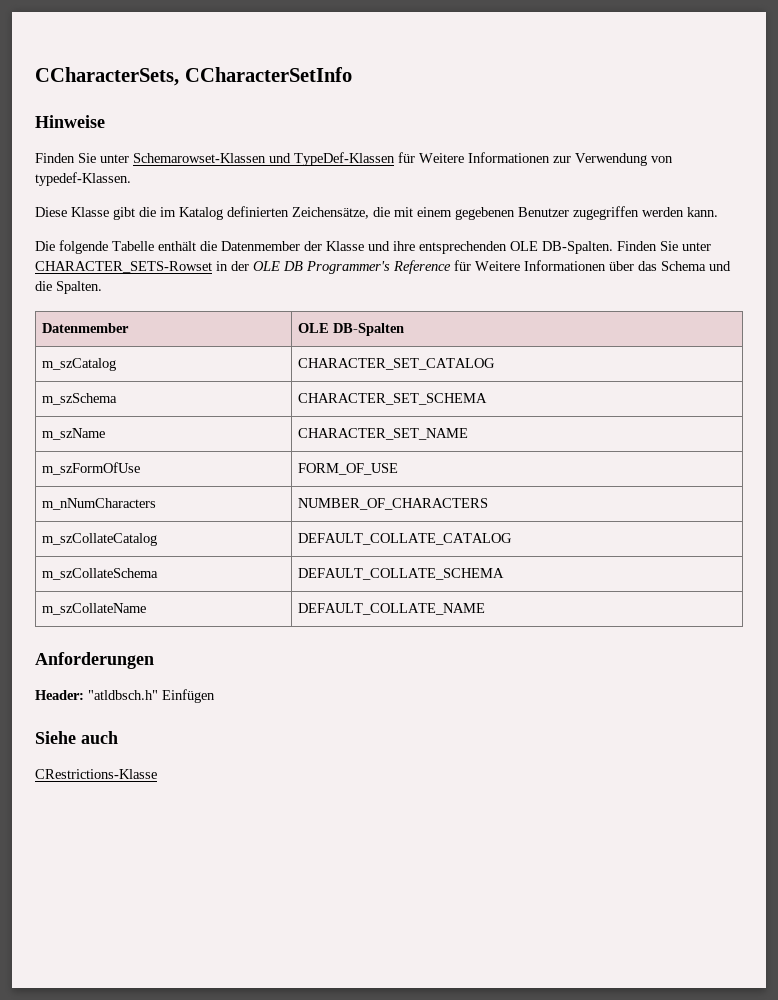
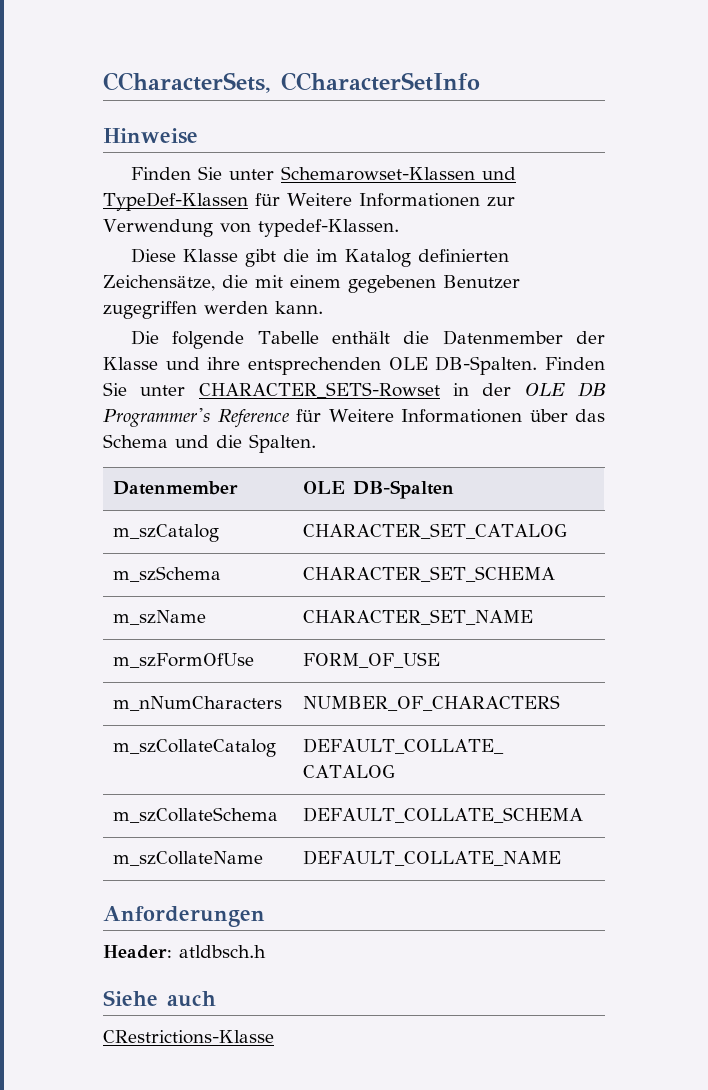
- Header: "atldbsch.h" Einfügen
+ Header: atldbsch.h

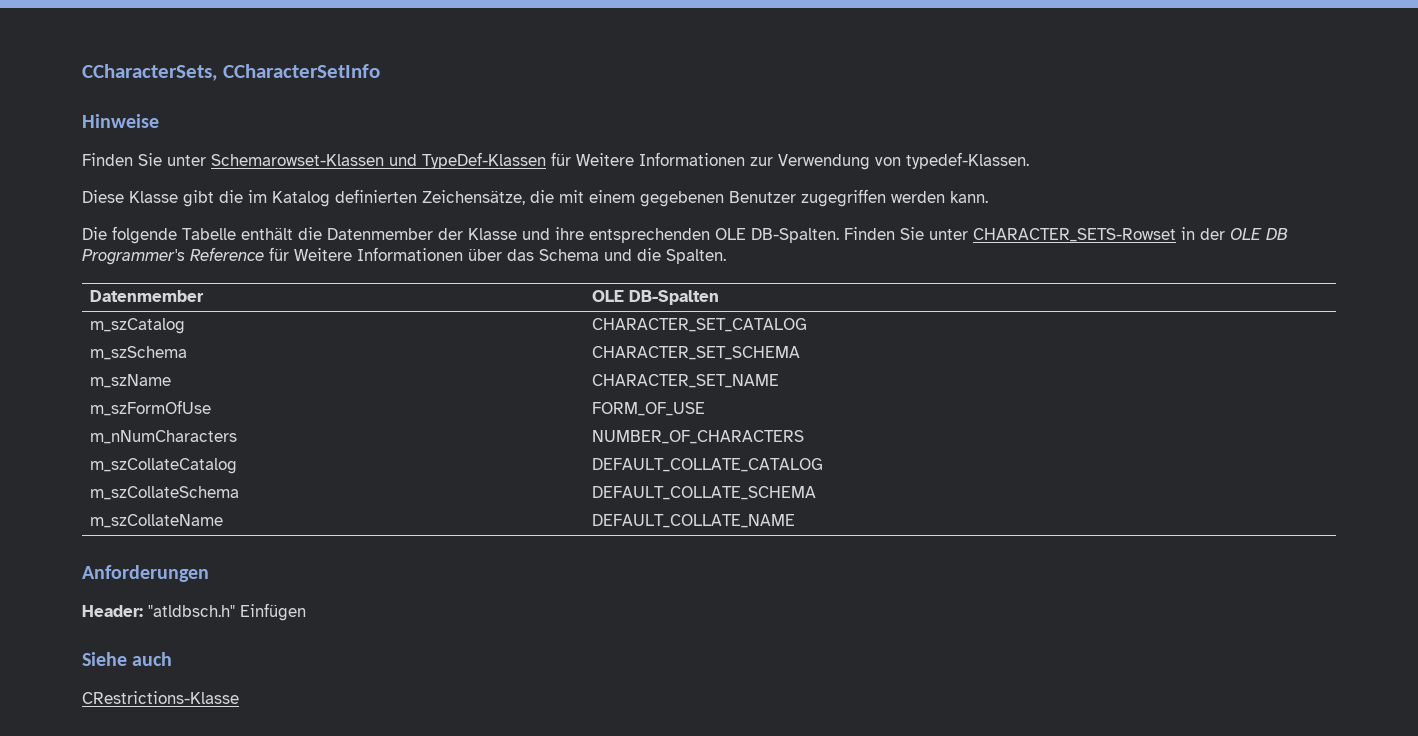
- Header: atldbsch.h
+ Header: "atldbsch.h" Einfügen

